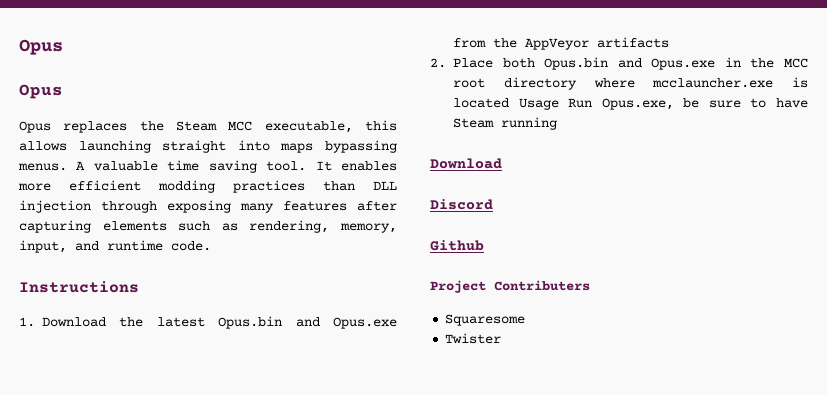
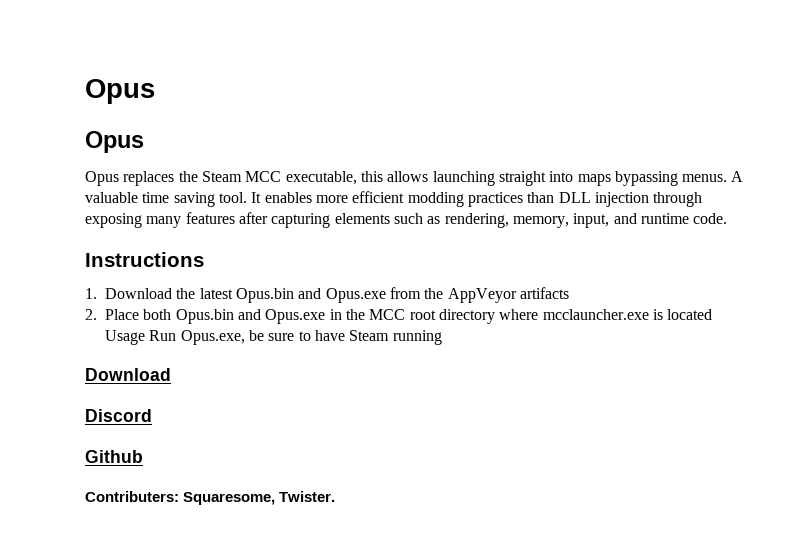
- Project Contributers
- Squaresome
- Twister
+ Contributers: Squaresome, Twister.

